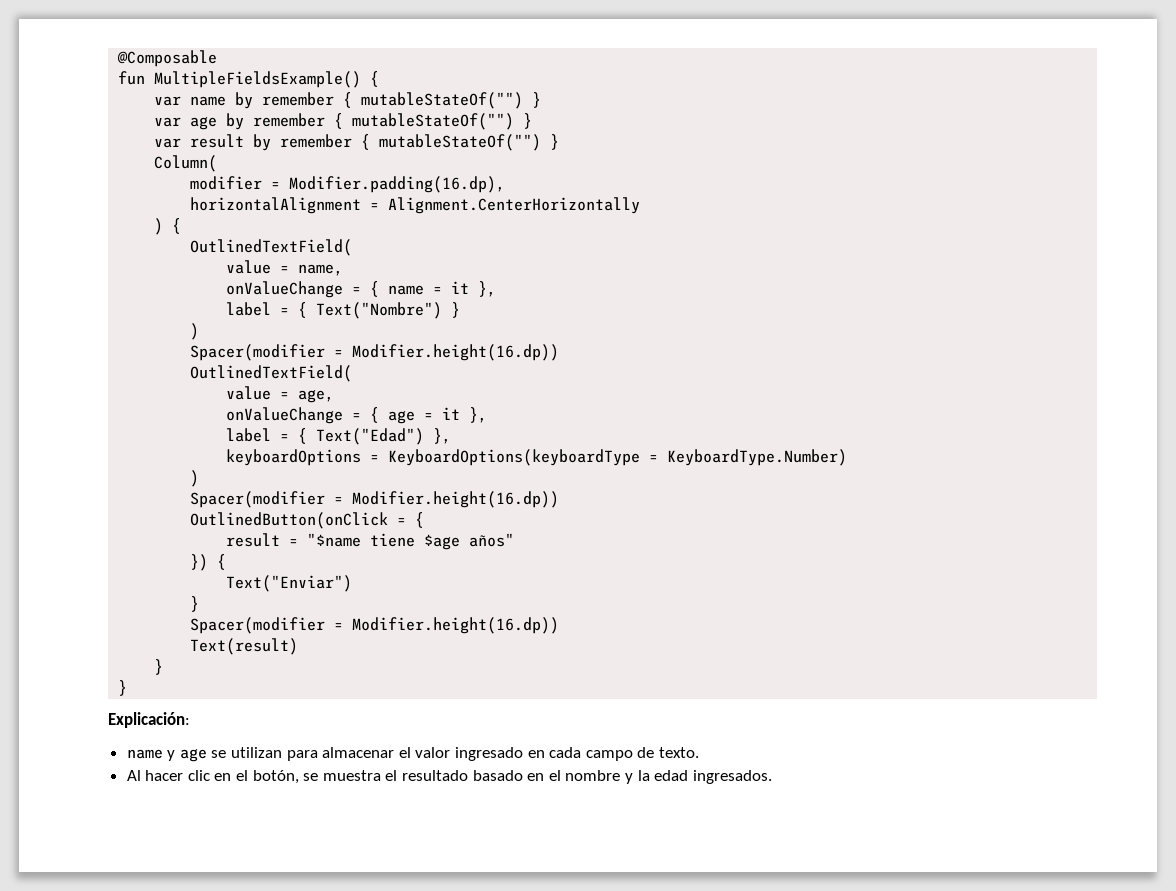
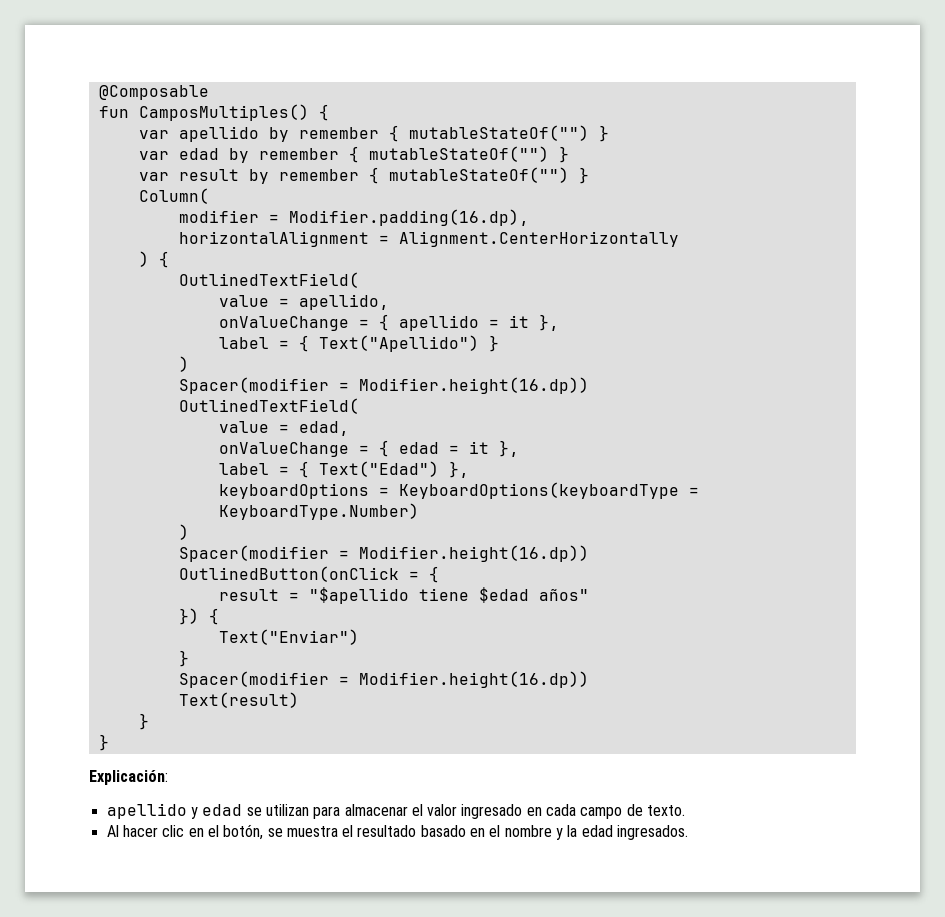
- fun MultipleFieldsExample() {
+ fun CamposMultiples() {
- var name by remember { mutableStateOf("") }
- var age by remember { mutableStateOf("") }
+ var apellido by remember { mutableStateOf("") }
+ var edad by remember { mutableStateOf("") }
- value = name,
- onValueChange = { name = it },
- label = { Text("Nombre") }
+ value = apellido,
+ onValueChange = { apellido = it },
+ label = { Text("Apellido") }
- value = age,
- onValueChange = { age = it },
+ value = edad,
+ onValueChange = { edad = it },
- result = "$name tiene $age años"
+ result = "$apellido tiene $edad años"
- name y age se utilizan para almacenar el valor ingresado en cada campo de texto.
+ apellido y edad se utilizan para almacenar el valor ingresado en cada campo de texto.

